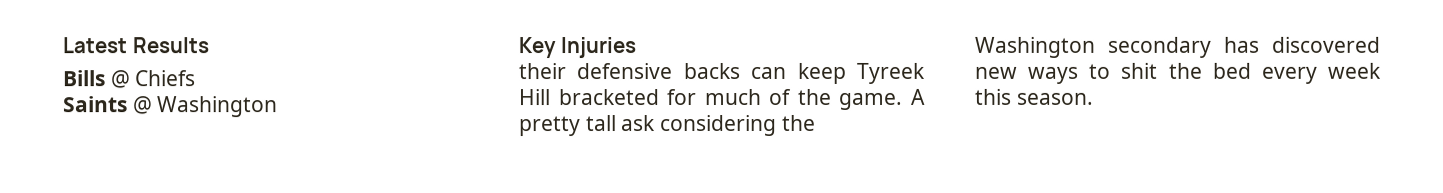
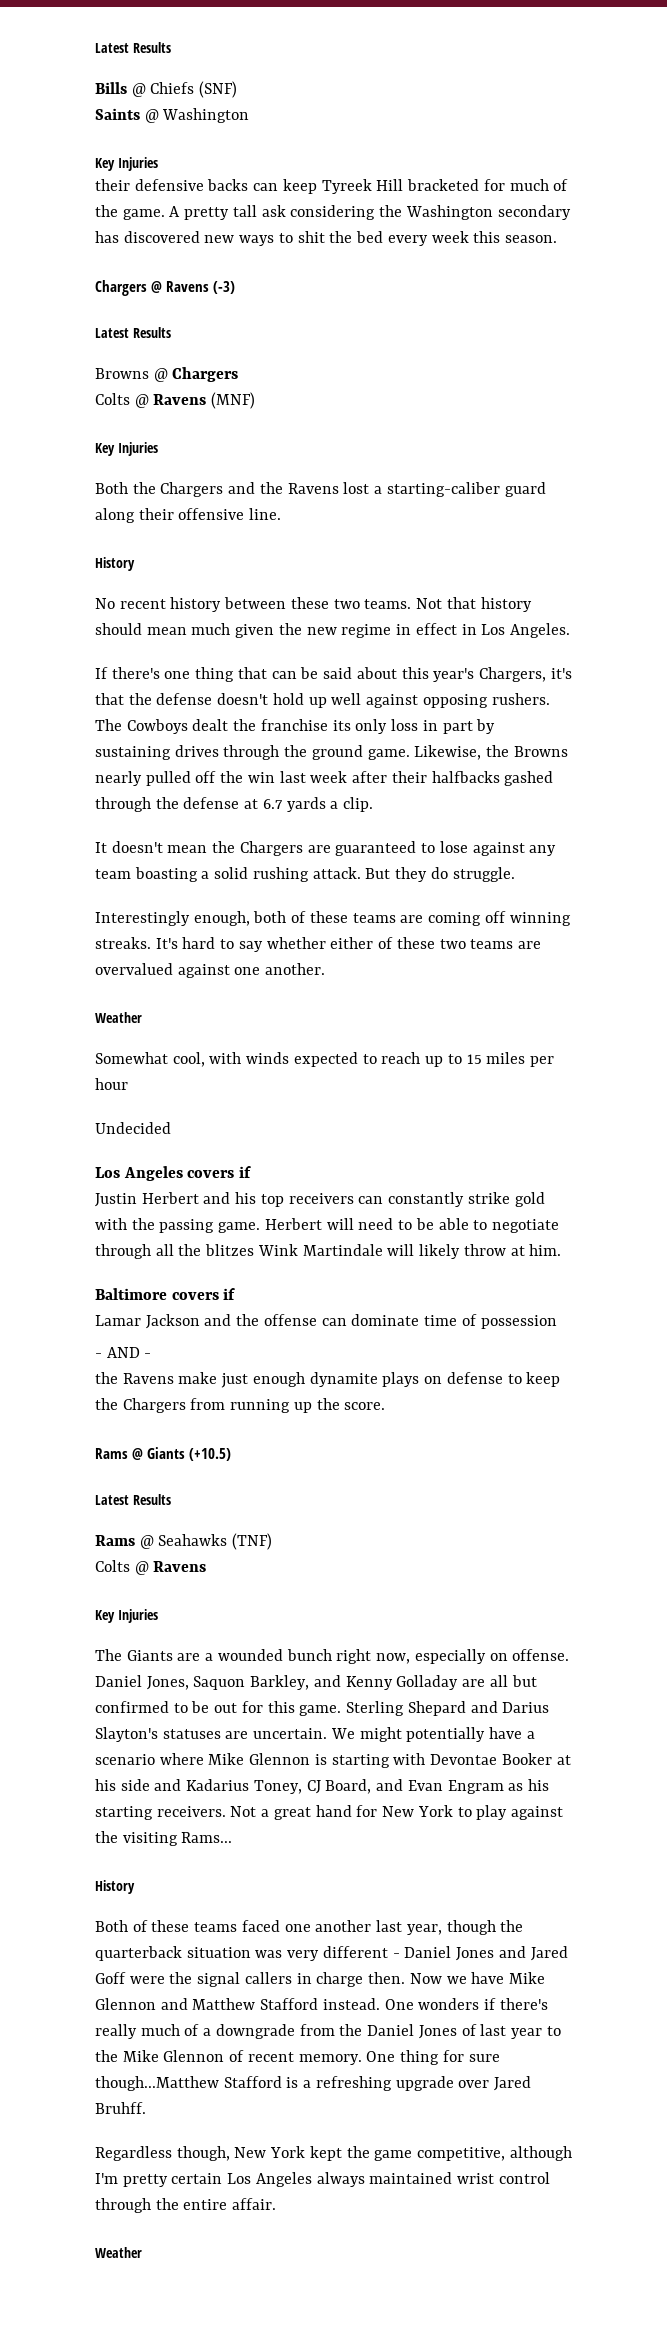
- Bills @ Chiefs
+ Bills @ Chiefs (SNF)
+ Chargers @ Ravens (-3)
+ Latest Results
+ Browns @ Chargers
+ Colts @ Ravens (MNF)
+ Key Injuries
+ Both the Chargers and the Ravens lost a starting-caliber guard along their offensive line.
+ History
+ No recent history between these two teams. Not that history should mean much given the new regime in effect in Los Angeles.
+ If there's one thing that can be said about this year's Chargers, it's that the defense doesn't hold up well against opposing rushers. The Cowboys dealt the franchise its only loss in part by sustaining drives through the ground game. Likewise, the Browns nearly pulled off the win last week after their halfbacks gashed through the defense at 6.7 yards a clip.
+ It doesn't mean the Chargers are guaranteed to lose against any team boasting a solid rushing attack. But they do struggle.
+ Interestingly enough, both of these teams are coming off winning streaks. It's hard to say whether either of these two teams are overvalued against one another.
+ Weather
+ Somewhat cool, with winds expected to reach up to 15 miles per hour
+ Undecided
+ Los Angeles covers if
+ Justin Herbert and his top receivers can constantly strike gold with the passing game. Herbert will need to be able to negotiate through all the blitzes Wink Martindale will likely throw at him.
+ Baltimore covers if
+ Lamar Jackson and the offense can dominate time of possession
+ - AND -
+ the Ravens make just enough dynamite plays on defense to keep the Chargers from running up the score.
+ Rams @ Giants (+10.5)
+ Latest Results
+ Rams @ Seahawks (TNF)
+ Colts @ Ravens
+ Key Injuries
+ The Giants are a wounded bunch right now, especially on offense. Daniel Jones, Saquon Barkley, and Kenny Golladay are all but confirmed to be out for this game. Sterling Shepard and Darius Slayton's statuses are uncertain. We might potentially have a scenario where Mike Glennon is starting with Devontae Booker at his side and Kadarius Toney, CJ Board, and Evan Engram as his starting receivers. Not a great hand for New York to play against the visiting Rams...
+ History
+ Both of these teams faced one another last year, though the quarterback situation was very different - Daniel Jones and Jared Goff were the signal callers in charge then. Now we have Mike Glennon and Matthew Stafford instead. One wonders if there's really much of a downgrade from the Daniel Jones of last year to the Mike Glennon of recent memory. One thing for sure though...Matthew Stafford is a refreshing upgrade over Jared Bruhff.
+ Regardless though, New York kept the game competitive, although I'm pretty certain Los Angeles always maintained wrist control through the entire affair.
+ Weather

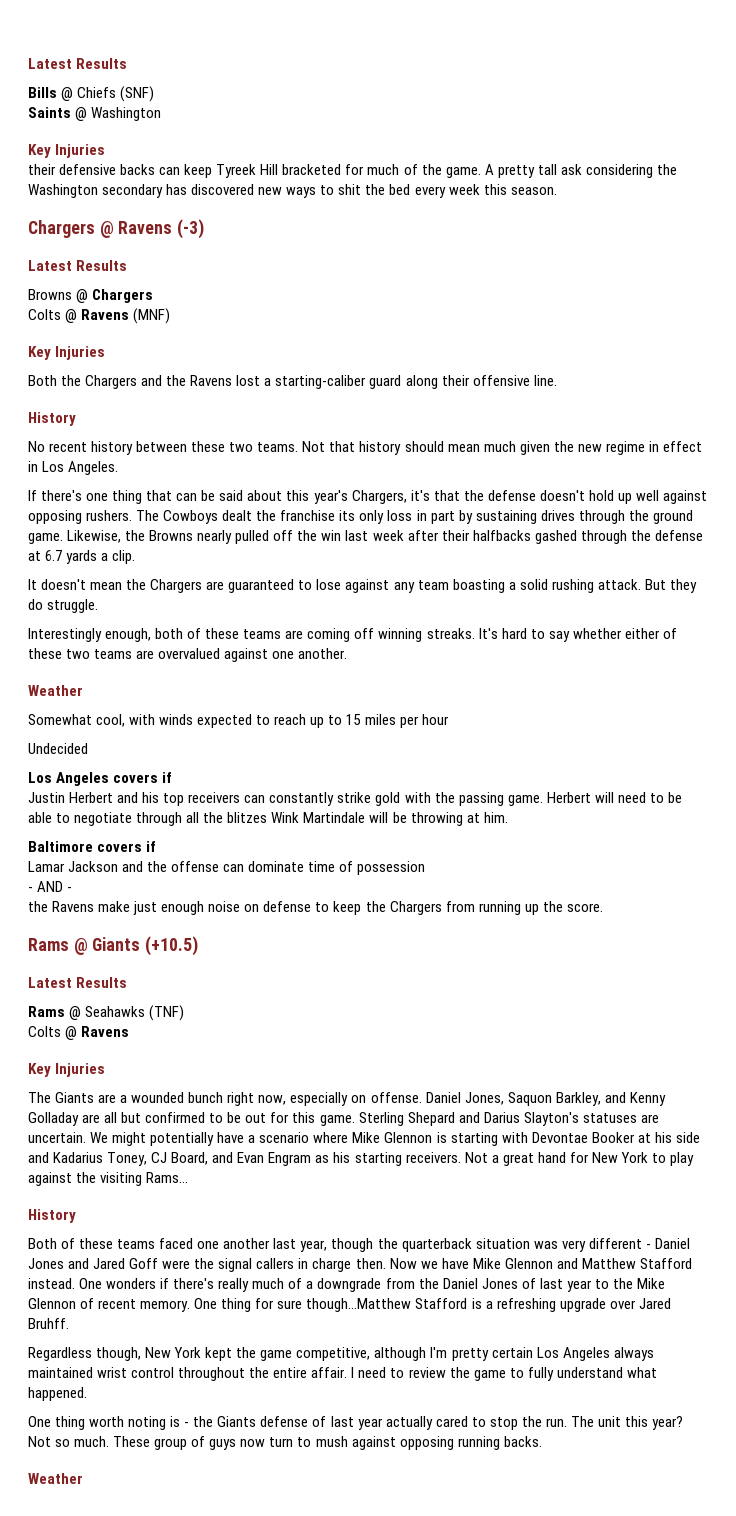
- Herbert will need to be able to negotiate through all the blitzes Wink Martindale will likely throw at him.
+ Herbert will need to be able to negotiate through all the blitzes Wink Martindale will be throwing at him.
- the Ravens make just enough dynamite plays on defense to keep the Chargers from running up the score.
+ the Ravens make just enough noise on defense to keep the Chargers from running up the score.
- Regardless though, New York kept the game competitive, although I'm pretty certain Los Angeles always maintained wrist control through the entire affair.
+ Regardless though, New York kept the game competitive, although I'm pretty certain Los Angeles always maintained wrist control throughout the entire affair. I need to review the game to fully understand what happened.
+ One thing worth noting is - the Giants defense of last year actually cared to stop the run. The unit this year? Not so much. These group of guys now turn to mush against opposing running backs.

